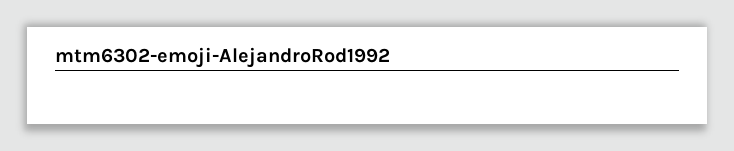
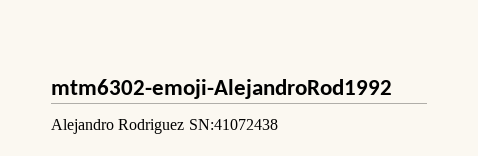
+ Alejandro Rodriguez SN:41072438

